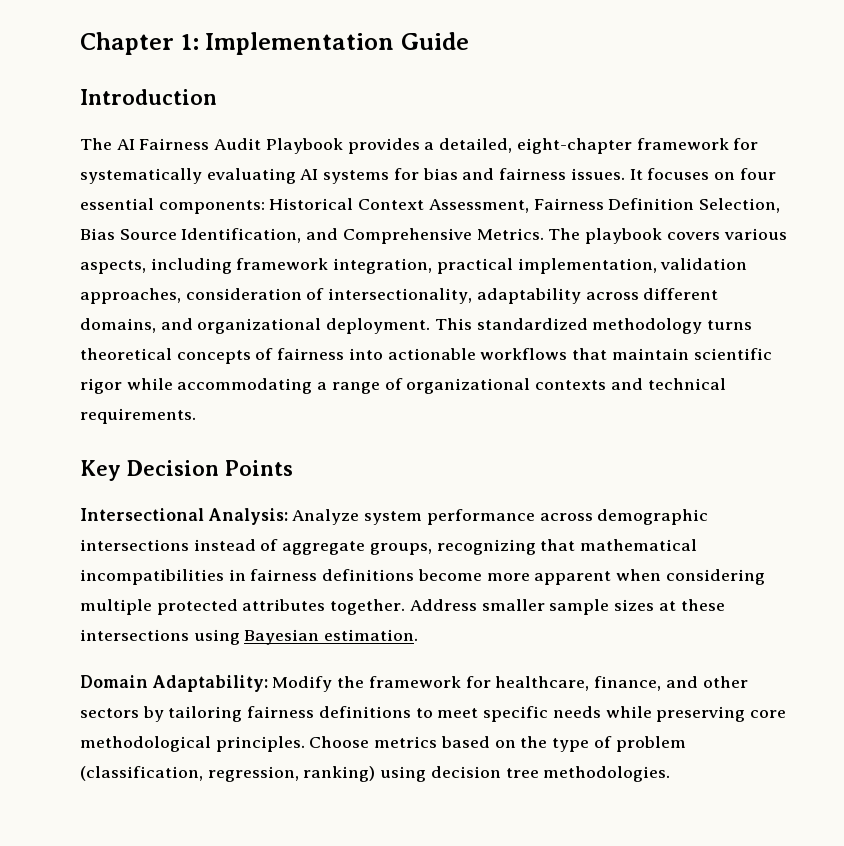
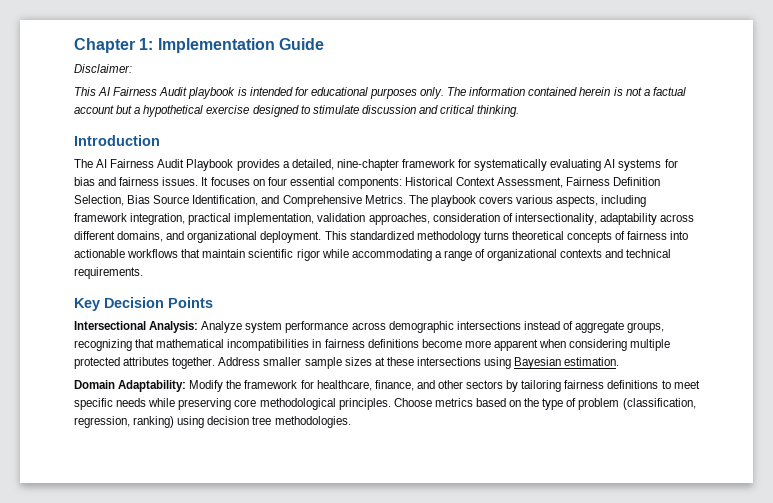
+ Disclaimer:
+ This AI Fairness Audit playbook is intended for educational purposes only. The information contained herein is not a factual account but a hypothetical exercise designed to stimulate discussion and critical thinking.
- The AI Fairness Audit Playbook provides a detailed, eight-chapter framework for systematically evaluating AI systems for bias and fairness issues.
+ The AI Fairness Audit Playbook provides a detailed, nine-chapter framework for systematically evaluating AI systems for bias and fairness issues.

